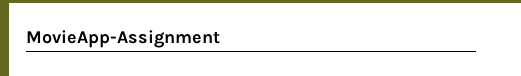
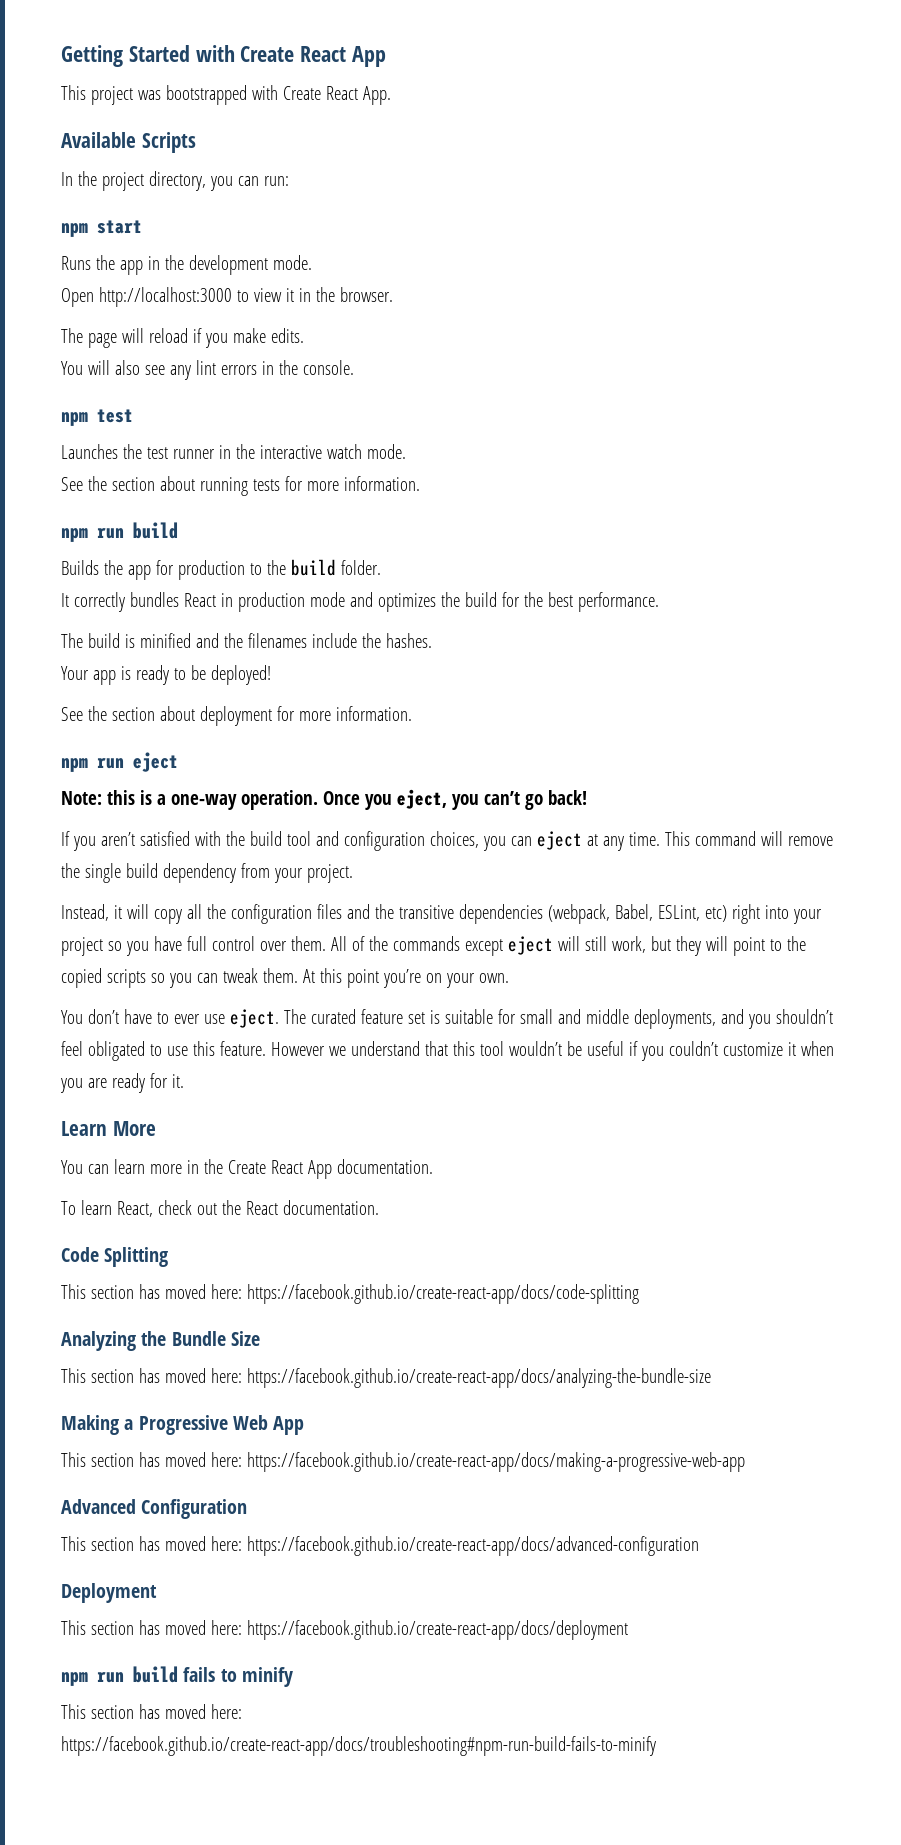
- MovieApp-Assignment
+ Getting Started with Create React App
+ This project was bootstrapped with Create React App.
+ Available Scripts
+ In the project directory, you can run:
+ npm start
+ Runs the app in the development mode.
+ Open http://localhost:3000 to view it in the browser.
+ The page will reload if you make edits.
+ You will also see any lint errors in the console.
+ npm test
+ Launches the test runner in the interactive watch mode.
+ See the section about running tests for more information.
+ npm run build
+ Builds the app for production to the build folder.
+ It correctly bundles React in production mode and optimizes the build for the best performance.
+ The build is minified and the filenames include the hashes.
+ Your app is ready to be deployed!
+ See the section about deployment for more information.
+ npm run eject
+ Note: this is a one-way operation. Once you eject, you can’t go back!
+ If you aren’t satisfied with the build tool and configuration choices, you can eject at any time. This command will remove the single build dependency from your project.
+ Instead, it will copy all the configuration files and the transitive dependencies (webpack, Babel, ESLint, etc) right into your project so you have full control over them. All of the commands except eject will still work, but they will point to the copied scripts so you can tweak them. At this point you’re on your own.
+ You don’t have to ever use eject. The curated feature set is suitable for small and middle deployments, and you shouldn’t feel obligated to use this feature. However we understand that this tool wouldn’t be useful if you couldn’t customize it when you are ready for it.
+ Learn More
+ You can learn more in the Create React App documentation.
+ To learn React, check out the React documentation.
+ Code Splitting
+ This section has moved here: https://facebook.github.io/create-react-app/docs/code-splitting
+ Analyzing the Bundle Size
+ This section has moved here: https://facebook.github.io/create-react-app/docs/analyzing-the-bundle-size
+ Making a Progressive Web App
+ This section has moved here: https://facebook.github.io/create-react-app/docs/making-a-progressive-web-app
+ Advanced Configuration
+ This section has moved here: https://facebook.github.io/create-react-app/docs/advanced-configuration
+ Deployment
+ This section has moved here: https://facebook.github.io/create-react-app/docs/deployment
+ npm run build fails to minify
+ This section has moved here: https://facebook.github.io/create-react-app/docs/troubleshooting#npm-run-build-fails-to-minify

